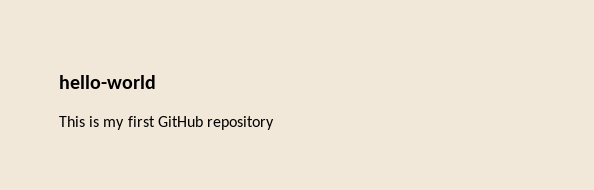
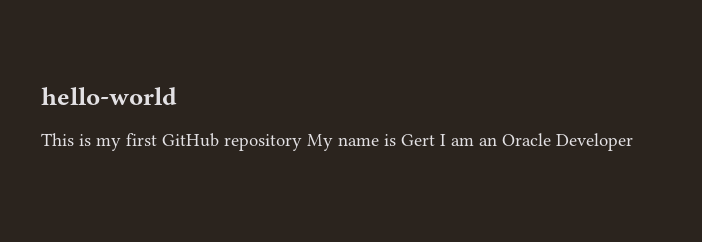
- This is my first GitHub repository
+ This is my first GitHub repository My name is Gert I am an Oracle Developer

